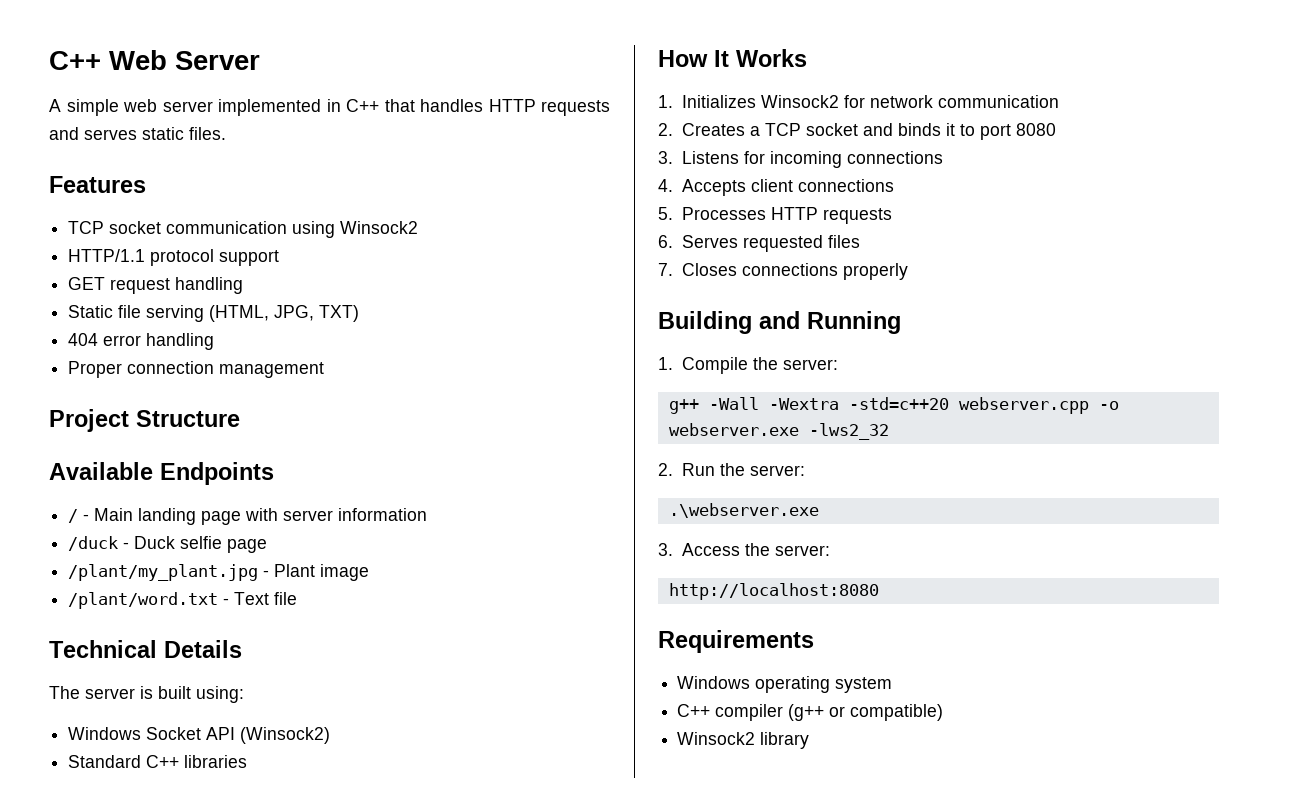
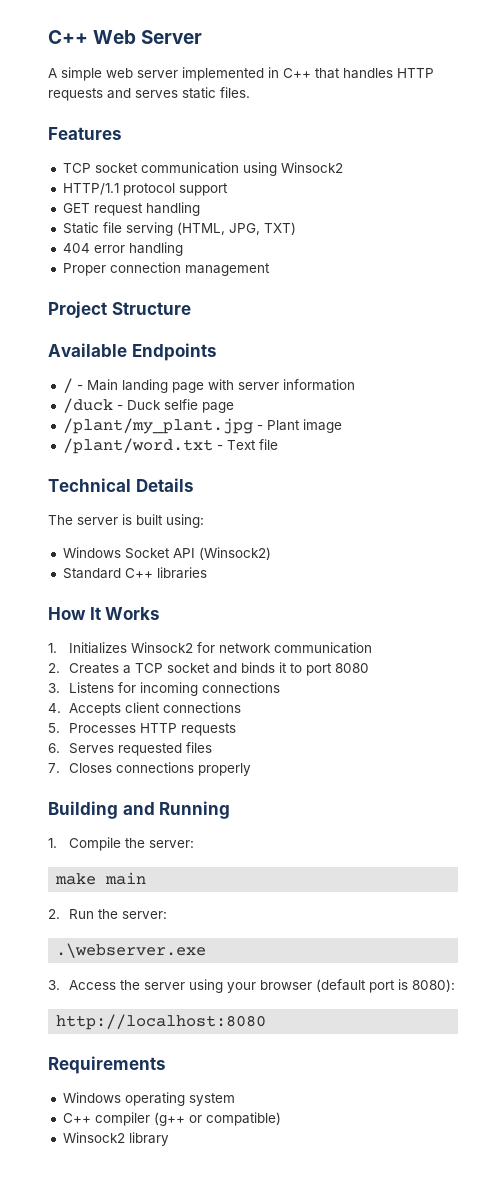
- g++ -Wall -Wextra -std=c++20 webserver.cpp -o webserver.exe -lws2_32
+ make main
- 3. Access the server:
+ 3. Access the server using your browser (default port is 8080):

